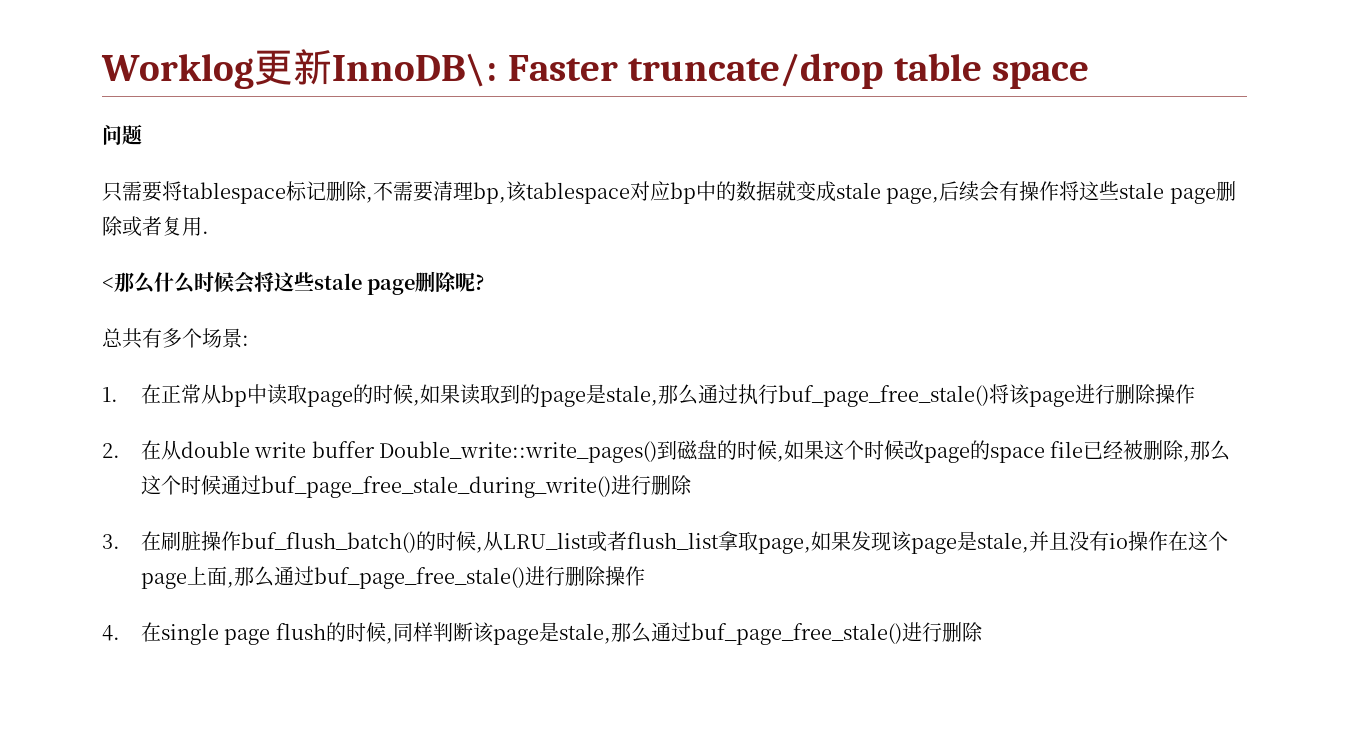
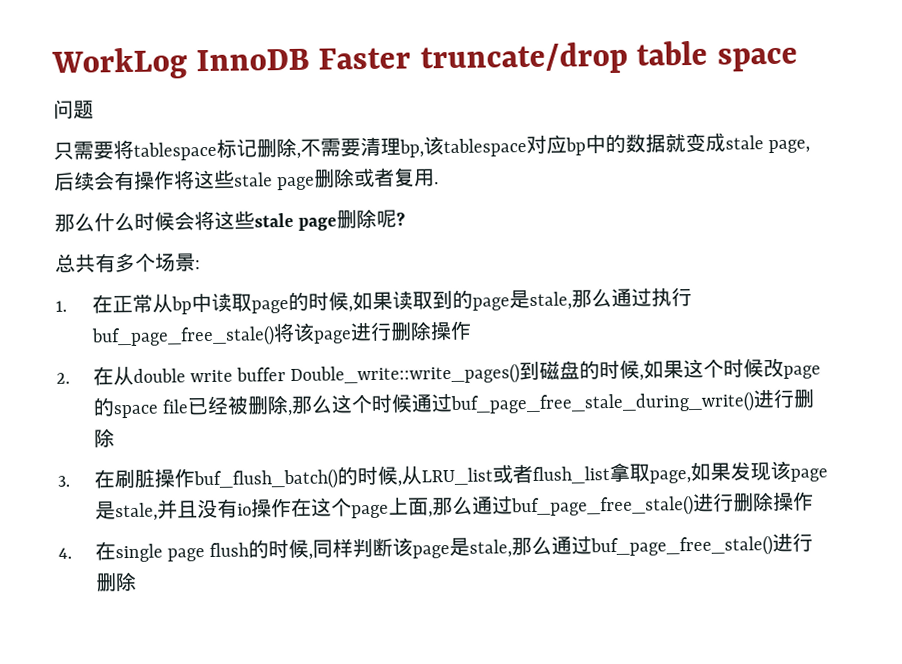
- Worklog更新InnoDB\: Faster truncate/drop table space
+ WorkLog InnoDB Faster truncate/drop table space
- <那么什么时候会将这些stale page删除呢?
+ 那么什么时候会将这些stale page删除呢?

